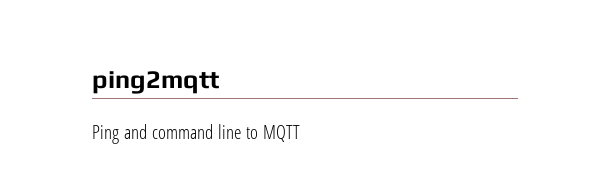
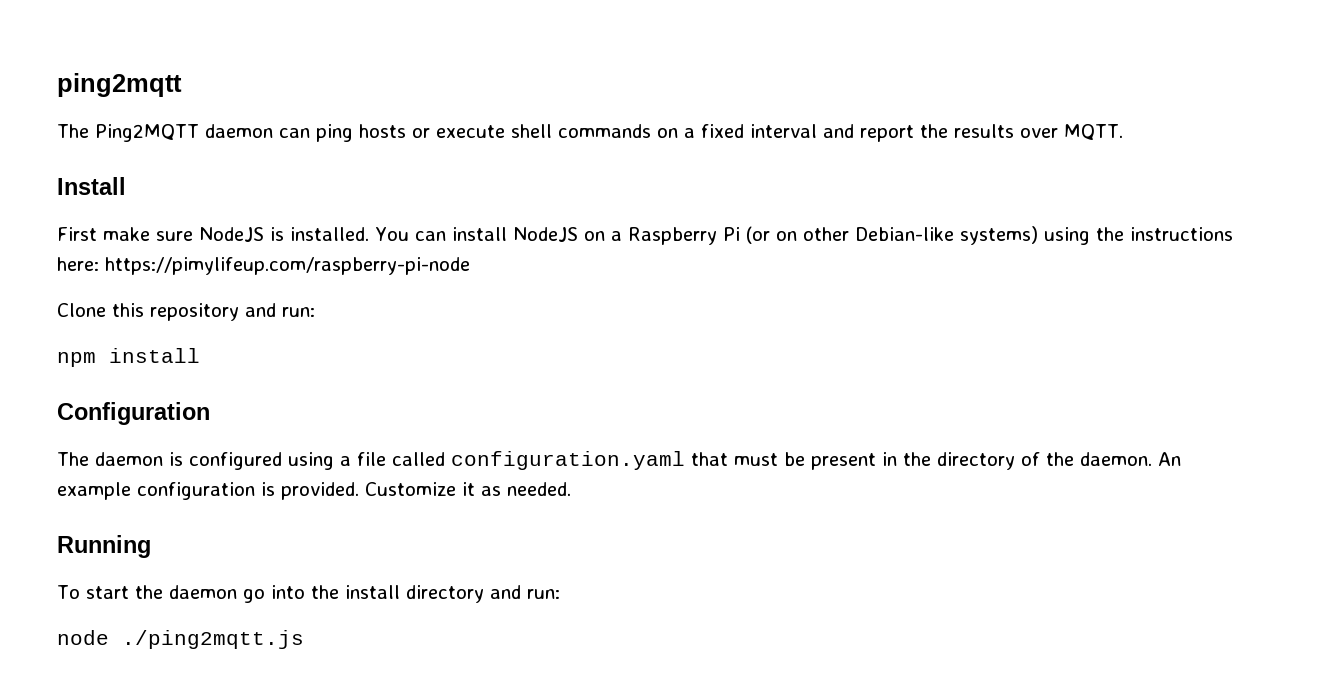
- Ping and command line to MQTT
+ The Ping2MQTT daemon can ping hosts or execute shell commands on a fixed interval and report the results over MQTT.
+ Install
+ First make sure NodeJS is installed. You can install NodeJS on a Raspberry Pi (or on other Debian-like systems) using the instructions here: https://pimylifeup.com/raspberry-pi-node
+ Clone this repository and run:
+ npm install
+ Configuration
+ The daemon is configured using a file called configuration.yaml that must be present in the directory of the daemon. An example configuration is provided. Customize it as needed.
+ Running
+ To start the daemon go into the install directory and run:
+ node ./ping2mqtt.js

